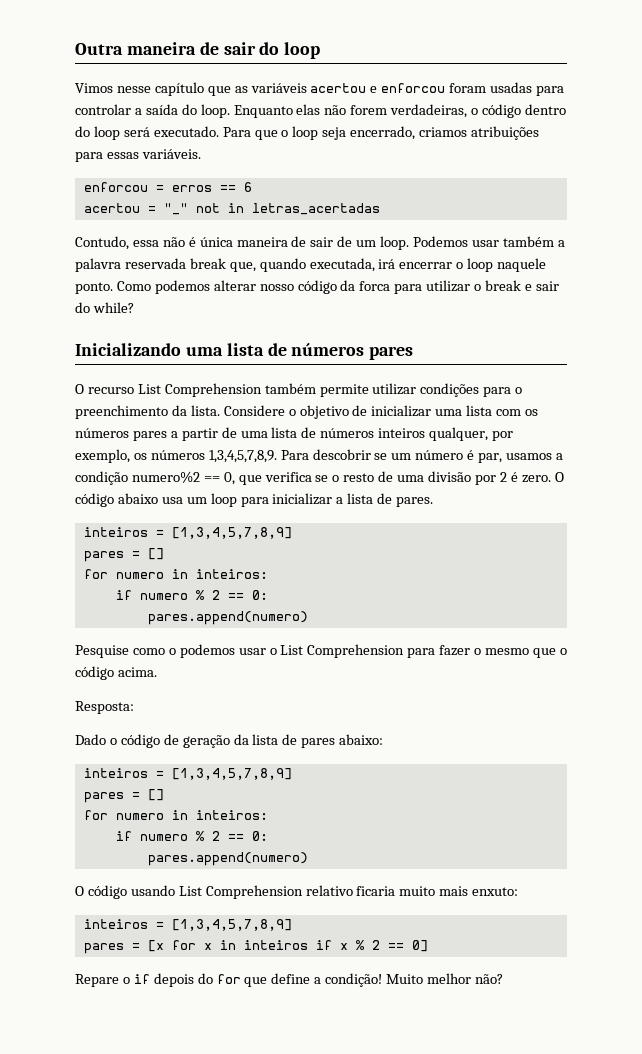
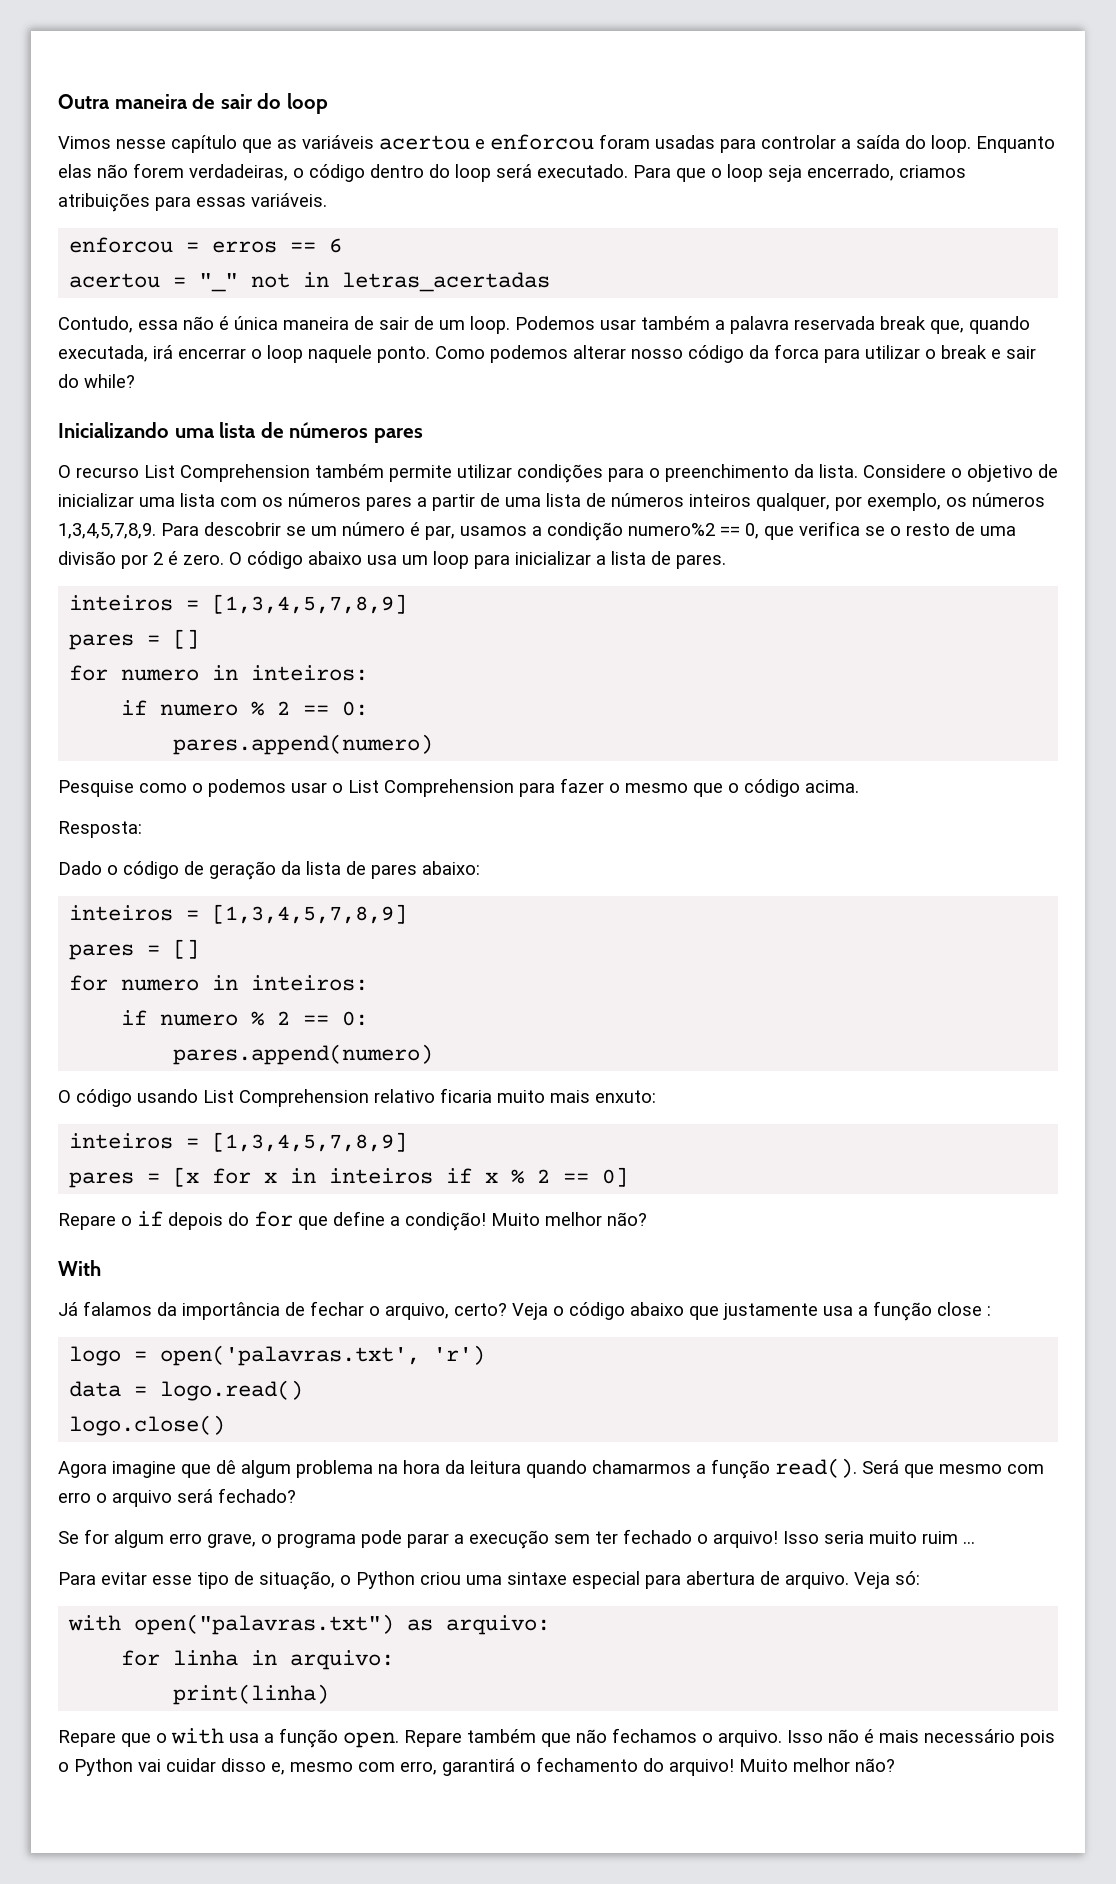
+ With
+ Já falamos da importância de fechar o arquivo, certo? Veja o código abaixo que justamente usa a função close :
+ logo = open('palavras.txt', 'r')
+ data = logo.read()
+ logo.close()
+ Agora imagine que dê algum problema na hora da leitura quando chamarmos a função read(). Será que mesmo com erro o arquivo será fechado?
+ Se for algum erro grave, o programa pode parar a execução sem ter fechado o arquivo! Isso seria muito ruim ...
+ Para evitar esse tipo de situação, o Python criou uma sintaxe especial para abertura de arquivo. Veja só:
+ with open("palavras.txt") as arquivo:
+ for linha in arquivo:
+ print(linha)
+ Repare que o with usa a função open. Repare também que não fechamos o arquivo. Isso não é mais necessário pois o Python vai cuidar disso e, mesmo com erro, garantirá o fechamento do arquivo! Muito melhor não?

